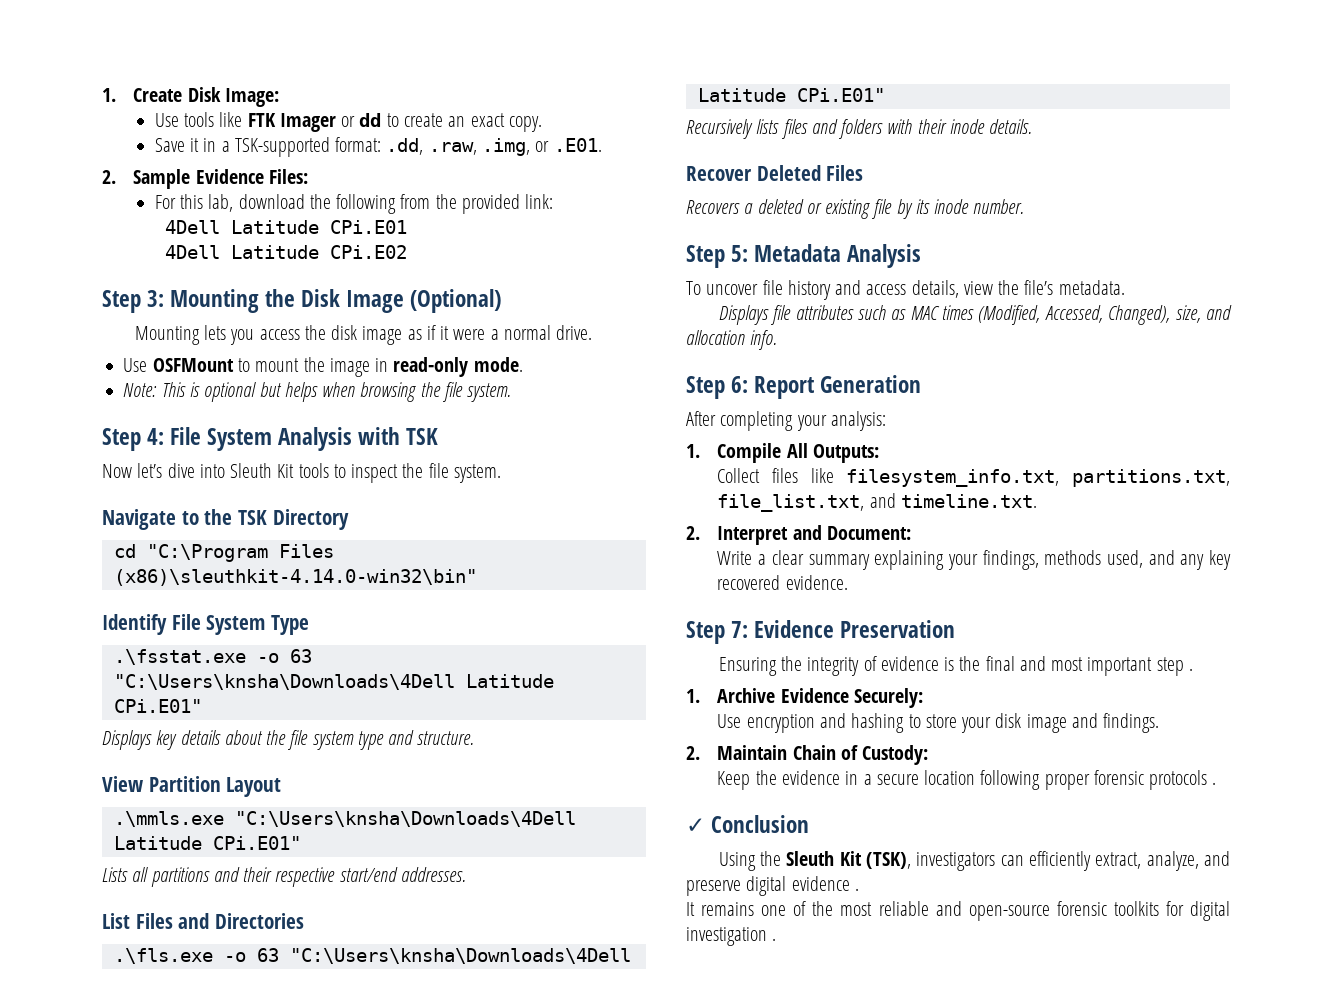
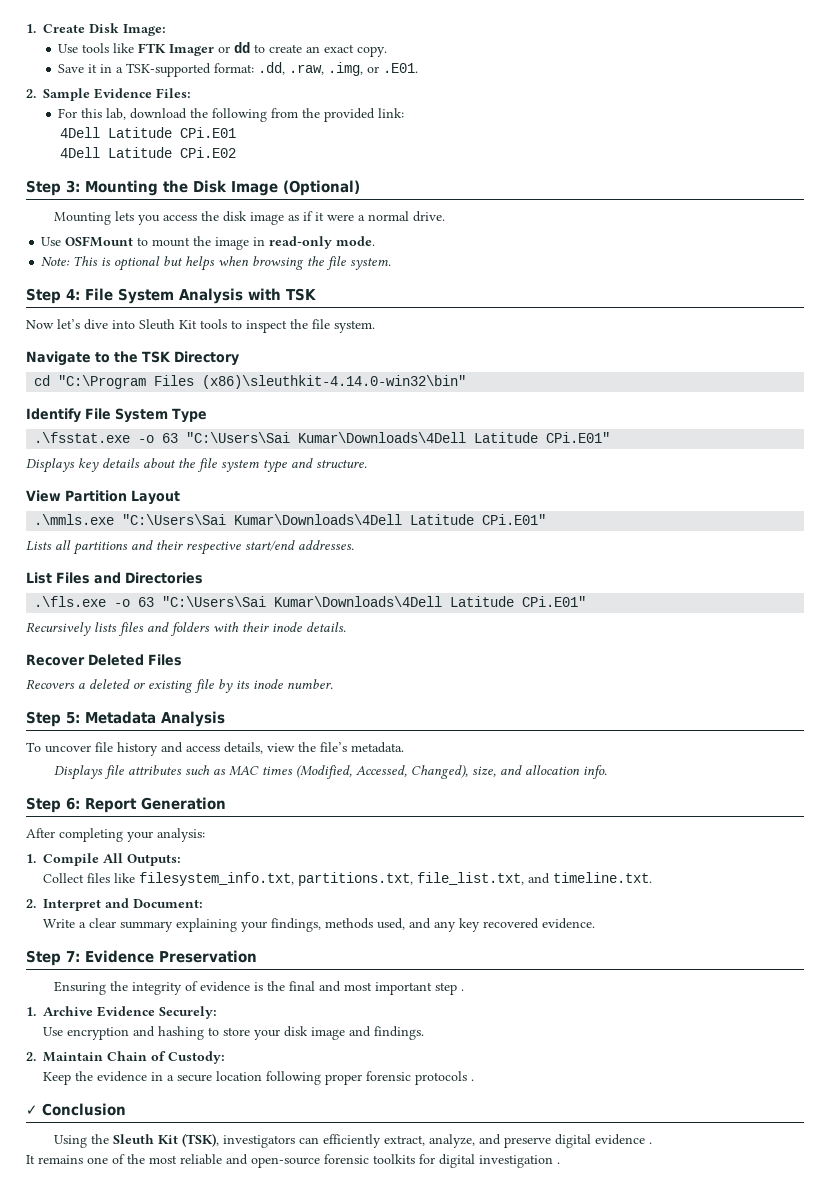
- .\fsstat.exe -o 63 "C:\Users\knsha\Downloads\4Dell Latitude CPi.E01"
+ .\fsstat.exe -o 63 "C:\Users\Sai Kumar\Downloads\4Dell Latitude CPi.E01"
- .\mmls.exe "C:\Users\knsha\Downloads\4Dell Latitude CPi.E01"
+ .\mmls.exe "C:\Users\Sai Kumar\Downloads\4Dell Latitude CPi.E01"
- .\fls.exe -o 63 "C:\Users\knsha\Downloads\4Dell Latitude CPi.E01"
+ .\fls.exe -o 63 "C:\Users\Sai Kumar\Downloads\4Dell Latitude CPi.E01"

